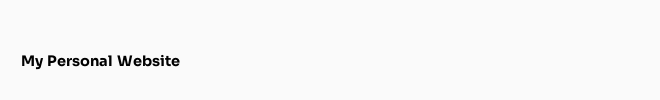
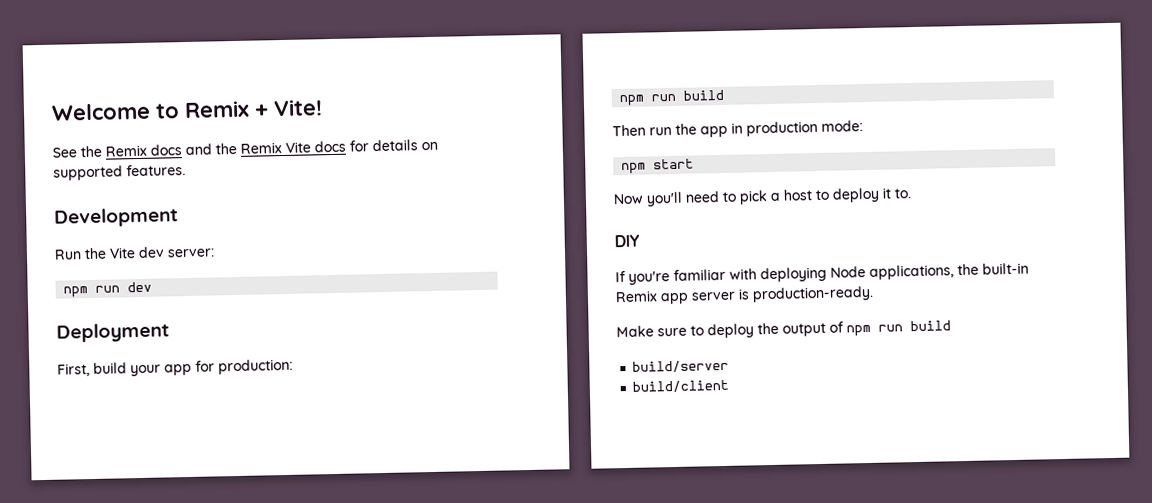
- My Personal Website
+ Welcome to Remix + Vite!
+ See the Remix docs and the Remix Vite docs for details on supported features.
+ Development
+ Run the Vite dev server:
+ npm run dev
+ Deployment
+ First, build your app for production:
+ npm run build
+ Then run the app in production mode:
+ npm start
+ Now you'll need to pick a host to deploy it to.
+ DIY
+ If you're familiar with deploying Node applications, the built-in Remix app server is production-ready.
+ Make sure to deploy the output of npm run build
+ build/server
+ build/client

